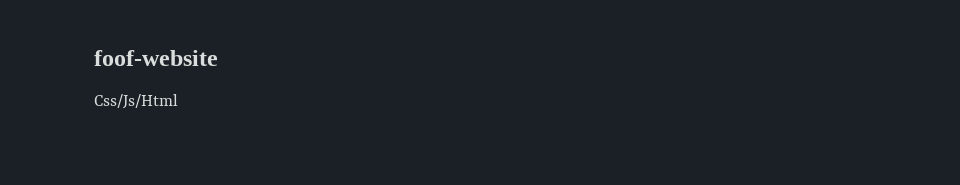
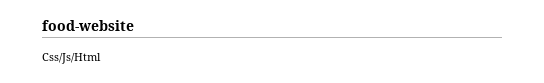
- foof-website
+ food-website

